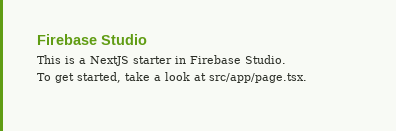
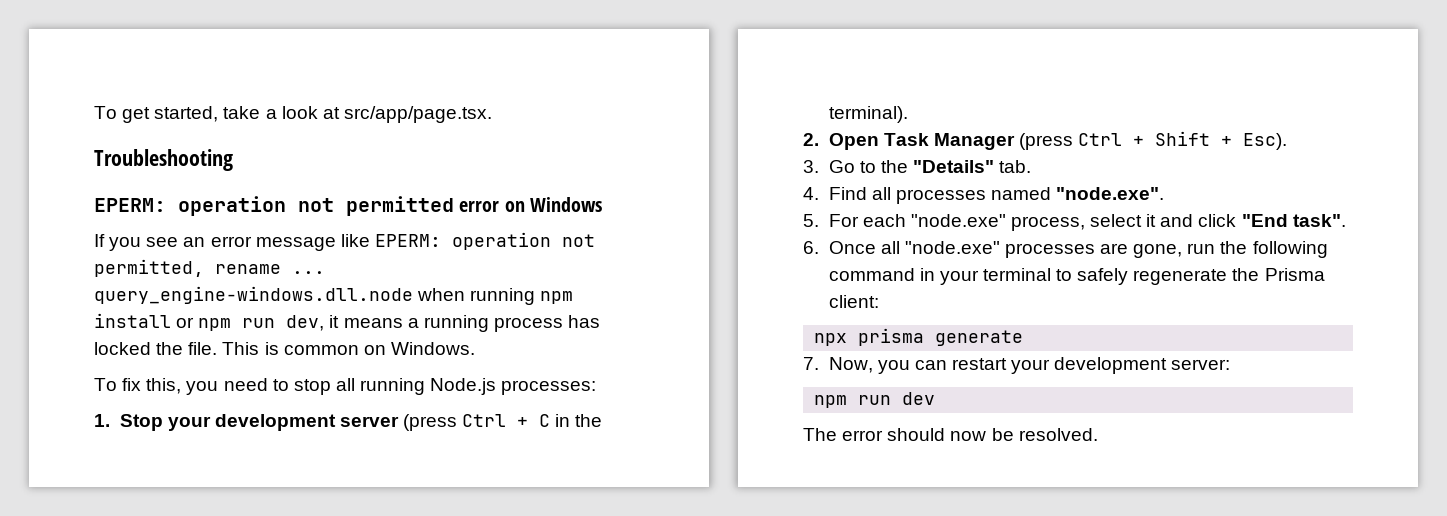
- Firebase Studio
- This is a NextJS starter in Firebase Studio.
+ Troubleshooting
+ EPERM: operation not permitted error on Windows
+ If you see an error message like EPERM: operation not permitted, rename ... query_engine-windows.dll.node when running npm install or npm run dev, it means a running process has locked the file. This is common on Windows.
+ To fix this, you need to stop all running Node.js processes:
+ 1. Stop your development server (press Ctrl + C in the terminal).
+ 2. Open Task Manager (press Ctrl + Shift + Esc).
+ 3. Go to the "Details" tab.
+ 4. Find all processes named "node.exe".
+ 5. For each "node.exe" process, select it and click "End task".
+ 6. Once all "node.exe" processes are gone, run the following command in your terminal to safely regenerate the Prisma client:
+ npx prisma generate
+ 7. Now, you can restart your development server:
+ npm run dev
+ The error should now be resolved.

